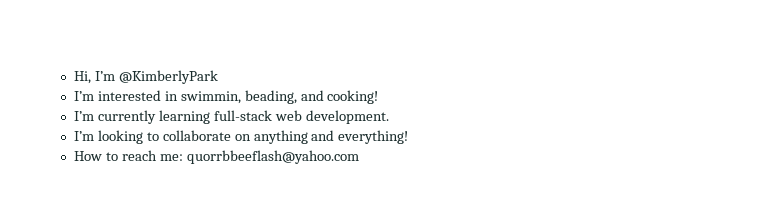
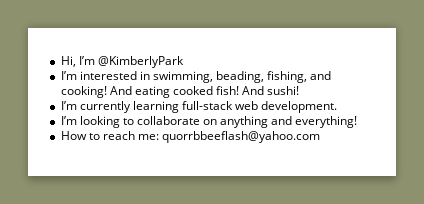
- I’m interested in swimmin, beading, and cooking!
+ I’m interested in swimming, beading, fishing, and cooking! And eating cooked fish! And sushi!

